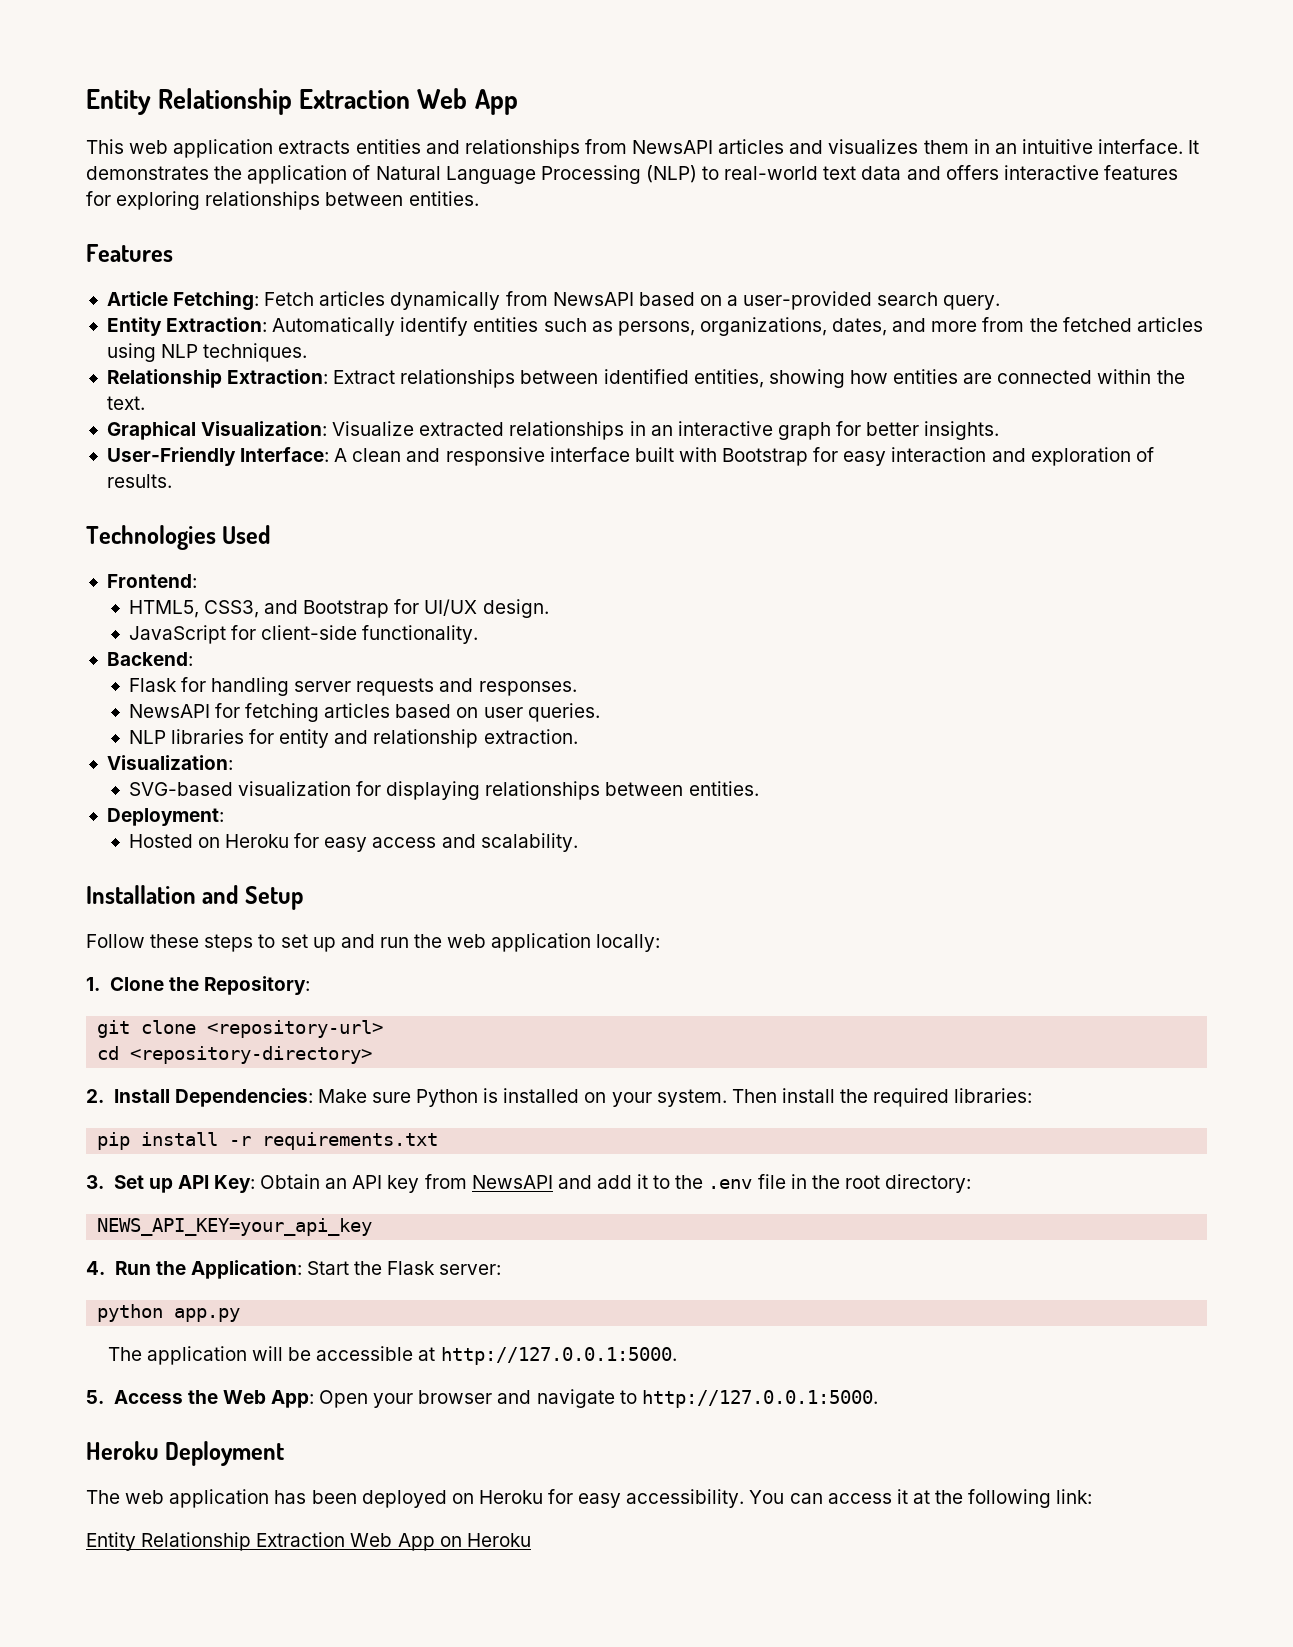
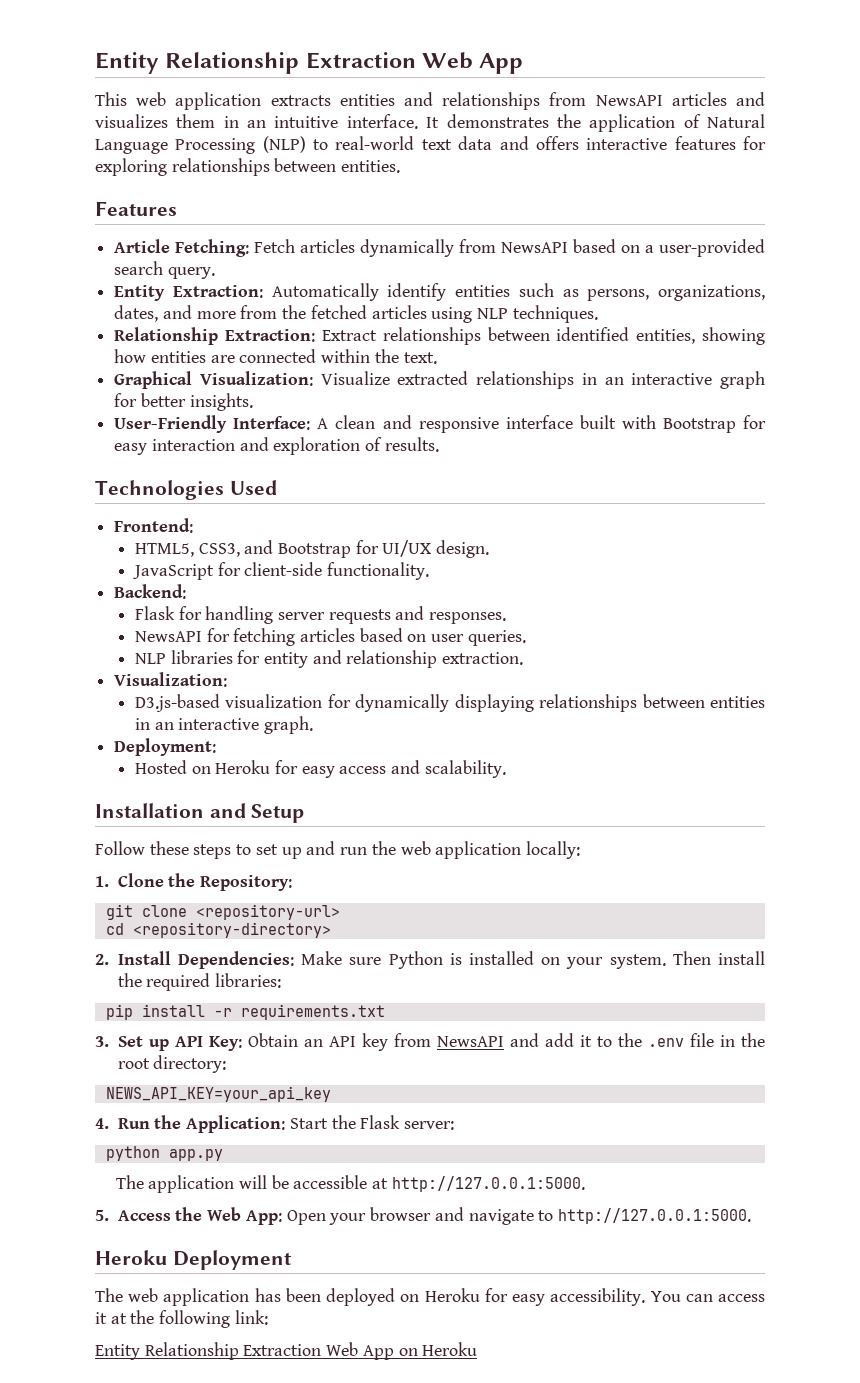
- SVG-based visualization for displaying relationships between entities.
+ D3.js-based visualization for dynamically displaying relationships between entities in an interactive graph.

